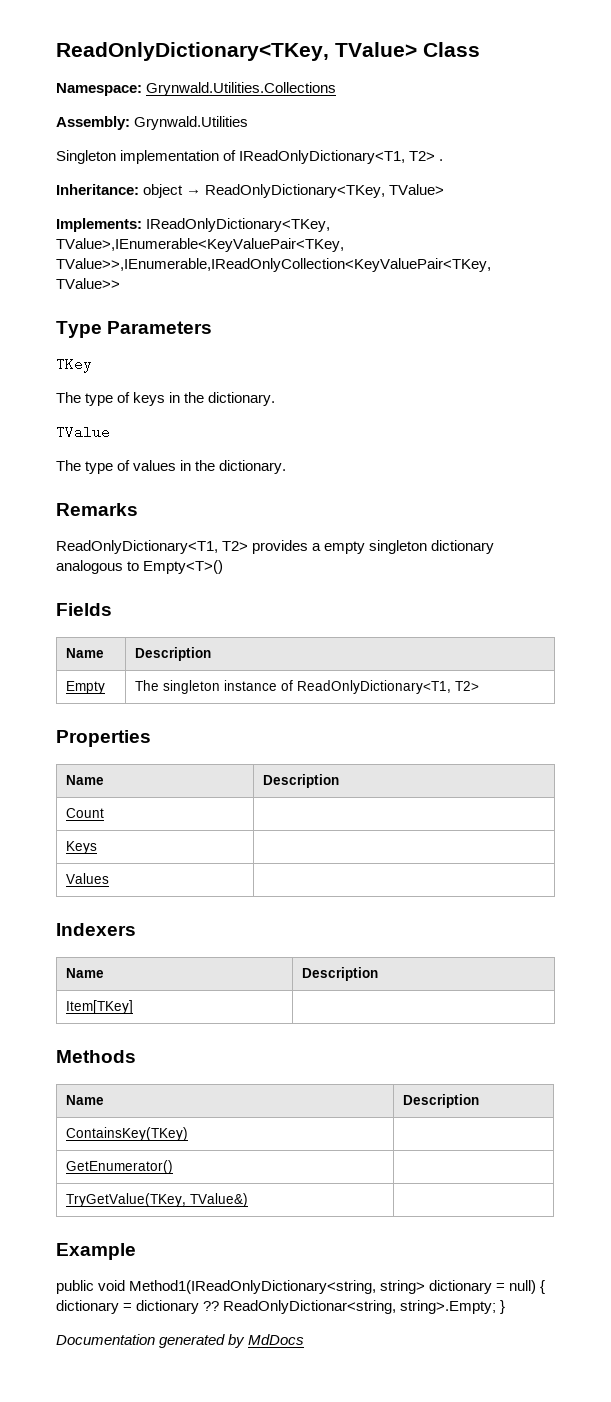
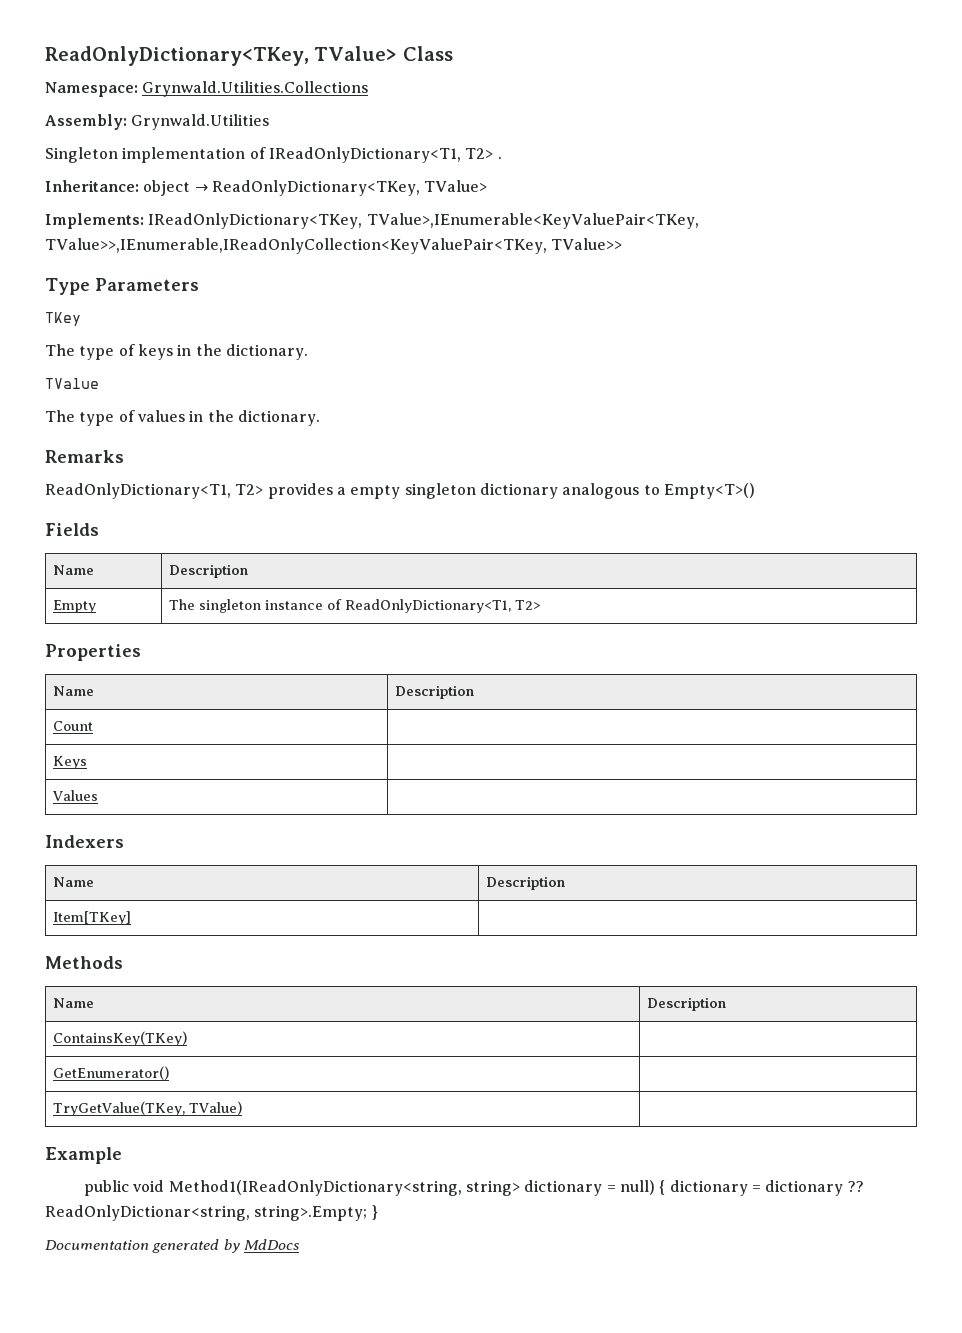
- TryGetValue(TKey, TValue&) |
+ TryGetValue(TKey, TValue) |

